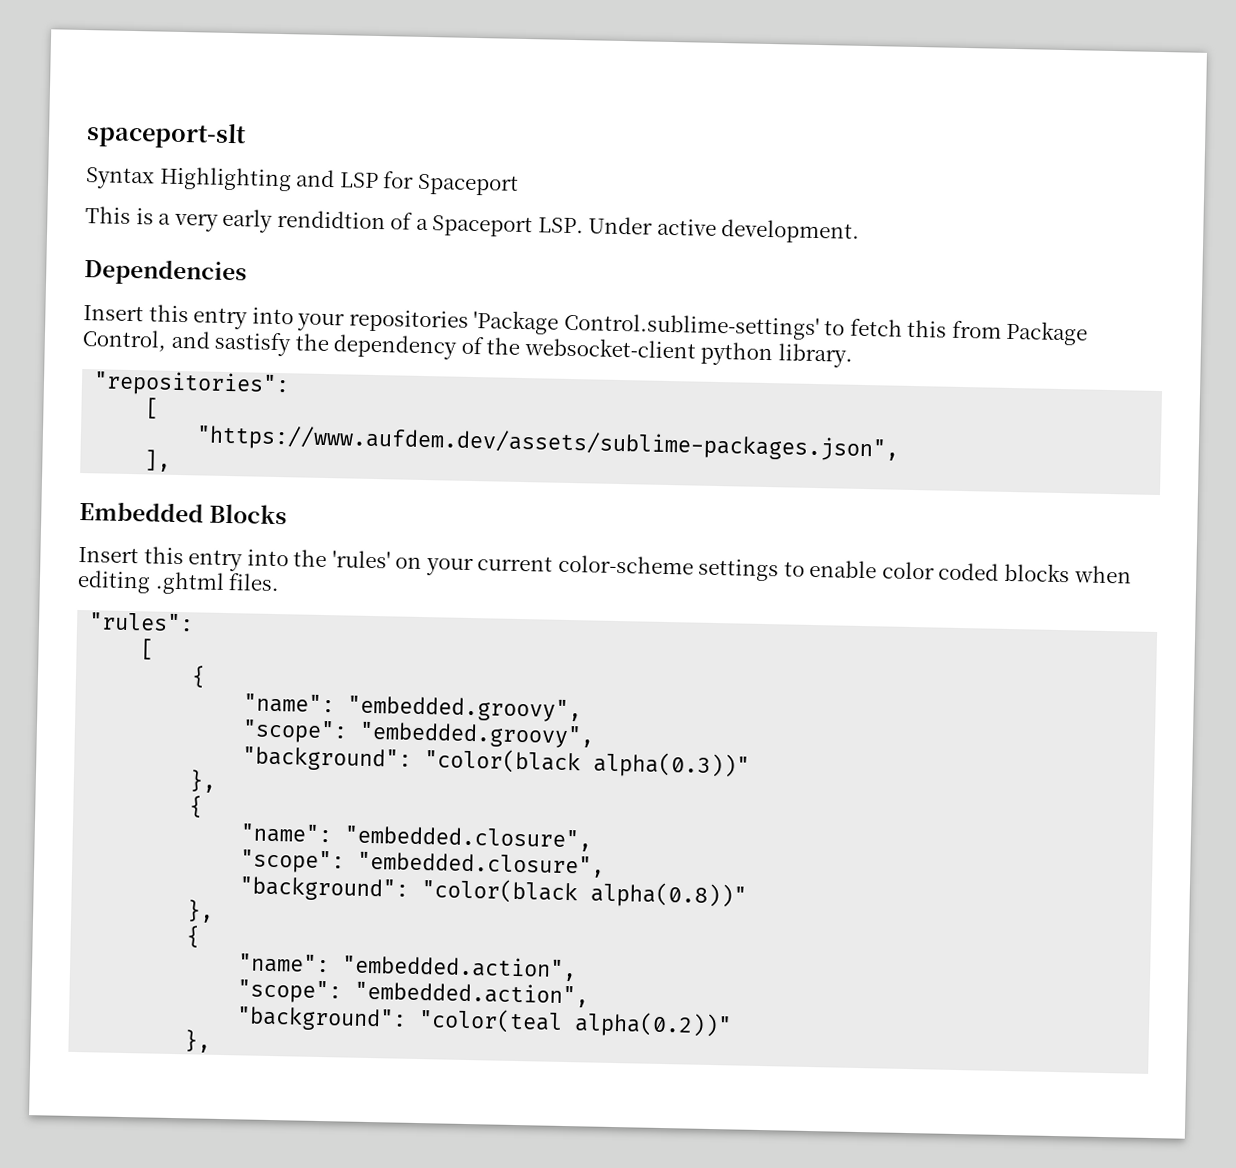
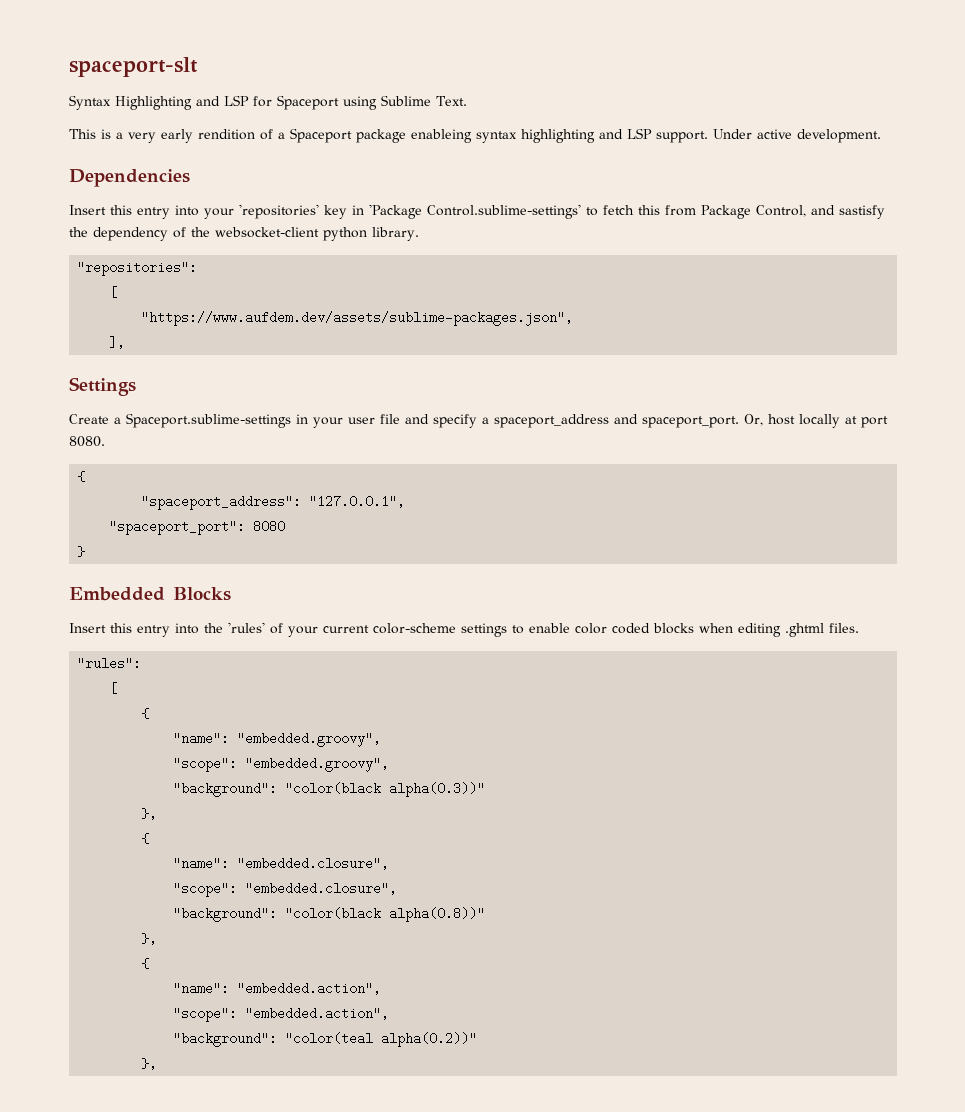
- Syntax Highlighting and LSP for Spaceport
+ Syntax Highlighting and LSP for Spaceport using Sublime Text.
- This is a very early rendidtion of a Spaceport LSP. Under active development.
+ This is a very early rendition of a Spaceport package enableing syntax highlighting and LSP support. Under active development.
- Insert this entry into your repositories 'Package Control.sublime-settings' to fetch this from Package Control, and sastisfy the dependency of the websocket-client python library.
+ Insert this entry into your 'repositories' key in 'Package Control.sublime-settings' to fetch this from Package Control, and sastisfy the dependency of the websocket-client python library.
+ Settings
+ Create a Spaceport.sublime-settings in your user file and specify a spaceport_address and spaceport_port. Or, host locally at port 8080.
+ {
+ "spaceport_address": "127.0.0.1",
+ "spaceport_port": 8080
+ }
- Insert this entry into the 'rules' on your current color-scheme settings to enable color coded blocks when editing .ghtml files.
+ Insert this entry into the 'rules' of your current color-scheme settings to enable color coded blocks when editing .ghtml files.

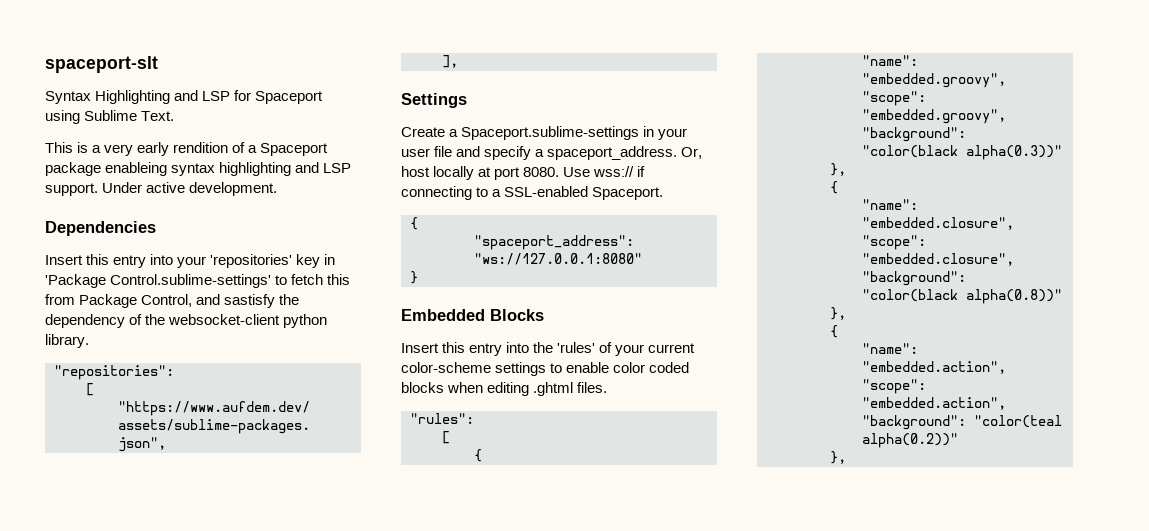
- Create a Spaceport.sublime-settings in your user file and specify a spaceport_address and spaceport_port.
+ Create a Spaceport.sublime-settings in your user file and specify a spaceport_address.
+ Use wss:// if connecting to a SSL-enabled Spaceport.
- "spaceport_address": "127.0.0.1",
- "spaceport_port": 8080
+ "spaceport_address": "ws://127.0.0.1:8080"

